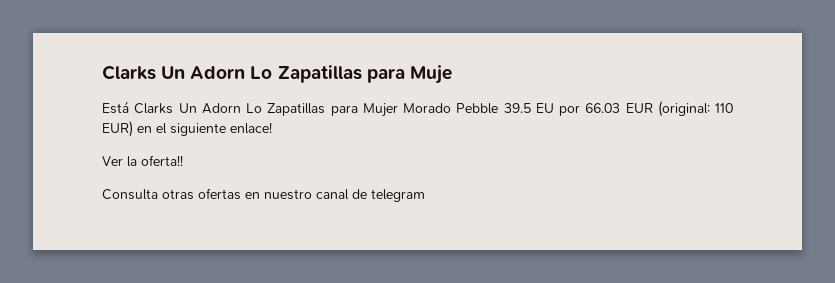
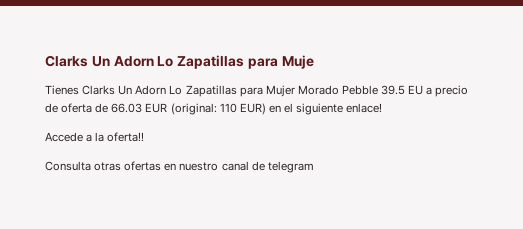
- Está Clarks Un Adorn Lo Zapatillas para Mujer Morado Pebble 39.5 EU por 66.03 EUR (original: 110 EUR) en el siguiente enlace!
+ Tienes Clarks Un Adorn Lo Zapatillas para Mujer Morado Pebble 39.5 EU a precio de oferta de 66.03 EUR (original: 110 EUR) en el siguiente enlace!
- Ver la oferta!!
+ Accede a la oferta!!

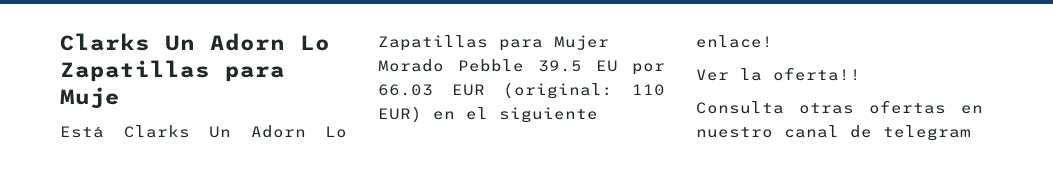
- Tienes Clarks Un Adorn Lo Zapatillas para Mujer Morado Pebble 39.5 EU a precio de oferta de 66.03 EUR (original: 110 EUR) en el siguiente enlace!
+ Está Clarks Un Adorn Lo Zapatillas para Mujer Morado Pebble 39.5 EU por 66.03 EUR (original: 110 EUR) en el siguiente enlace!
- Accede a la oferta!!
+ Ver la oferta!!

